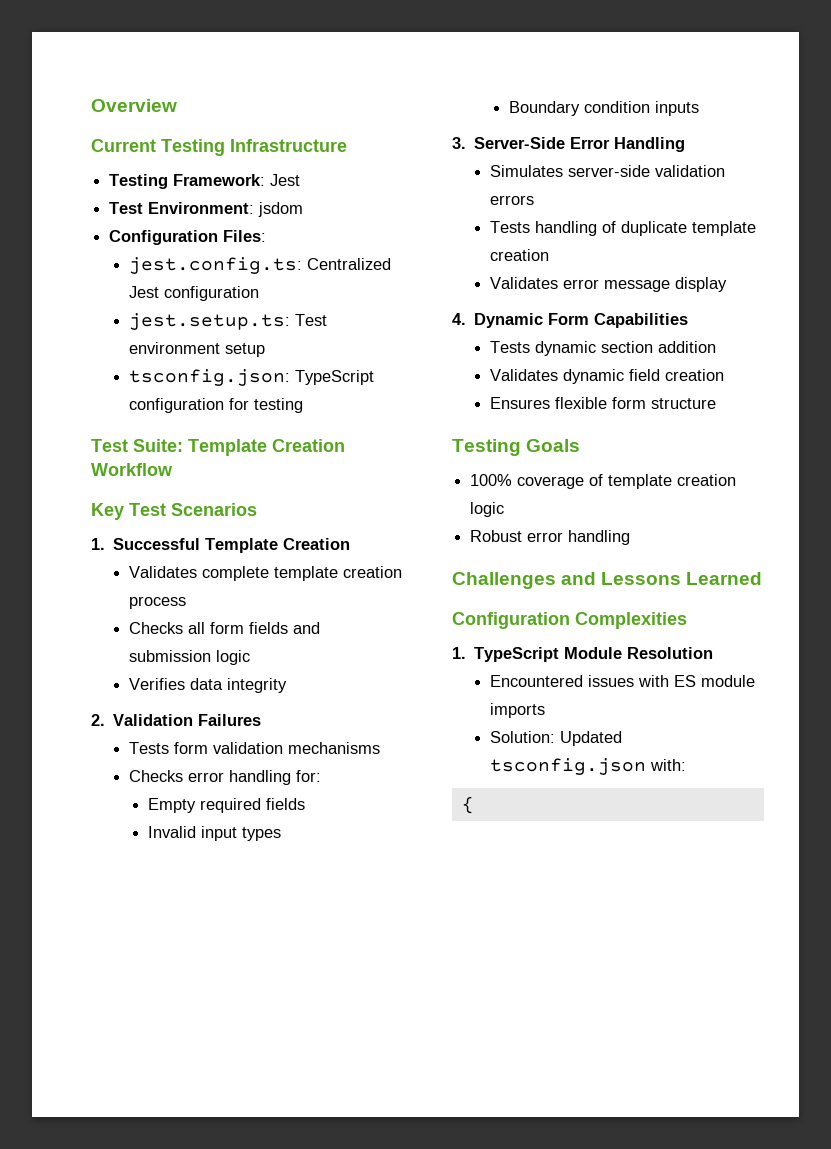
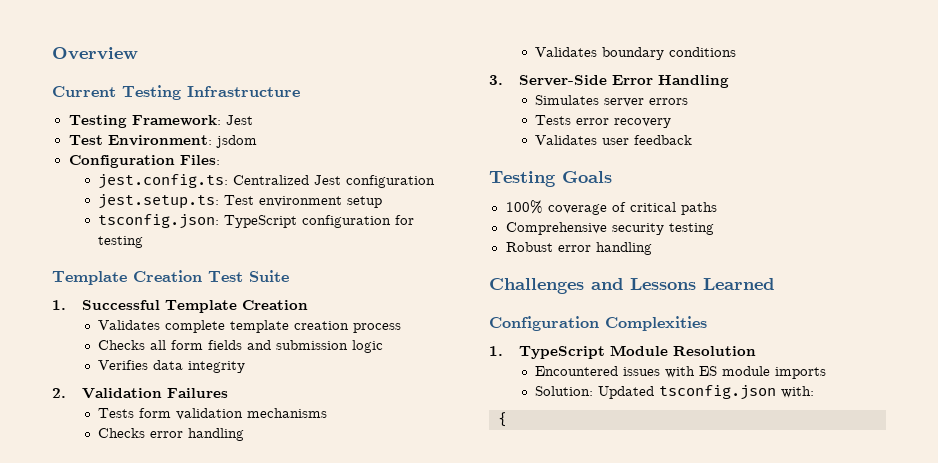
- Test Suite: Template Creation Workflow
- Key Test Scenarios
+ Template Creation Test Suite
- Checks error handling for:
- Empty required fields
- Invalid input types
- Boundary condition inputs
+ Checks error handling
+ Validates boundary conditions
- Simulates server-side validation errors
+ Simulates server errors
- Tests handling of duplicate template creation
- Validates error message display
- 4. Dynamic Form Capabilities
- Tests dynamic section addition
- Validates dynamic field creation
- Ensures flexible form structure
+ Tests error recovery
+ Validates user feedback
- 100% coverage of template creation logic
+ 100% coverage of critical paths
+ Comprehensive security testing

